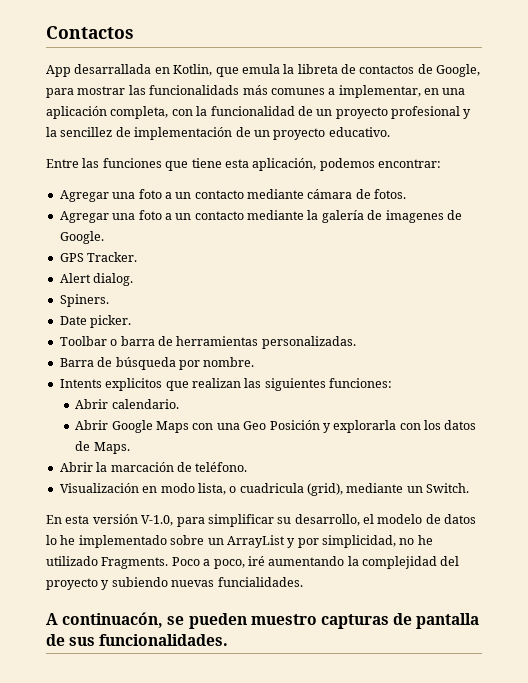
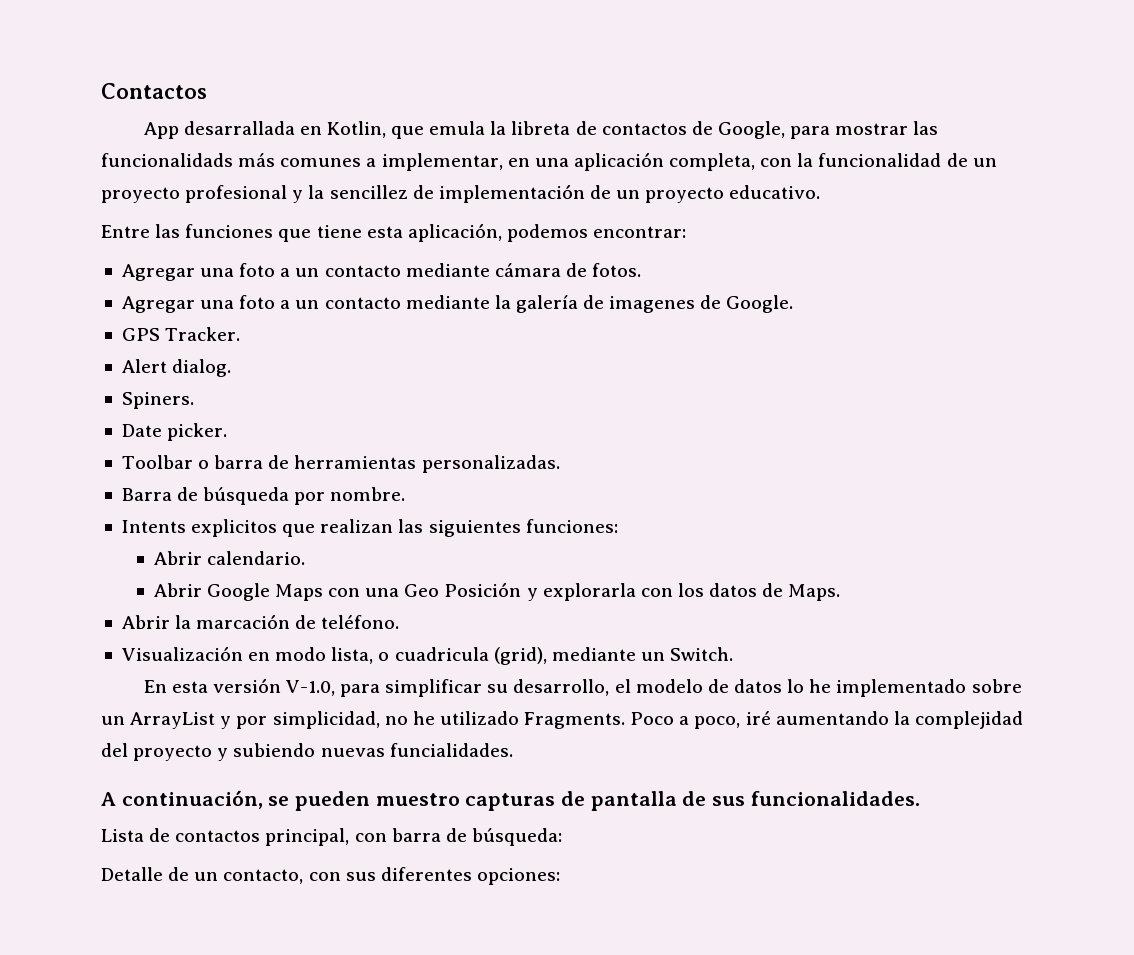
- A continuacón, se pueden muestro capturas de pantalla de sus funcionalidades.
+ A continuación, se pueden muestro capturas de pantalla de sus funcionalidades.
+ Lista de contactos principal, con barra de búsqueda:
+ Detalle de un contacto, con sus diferentes opciones:

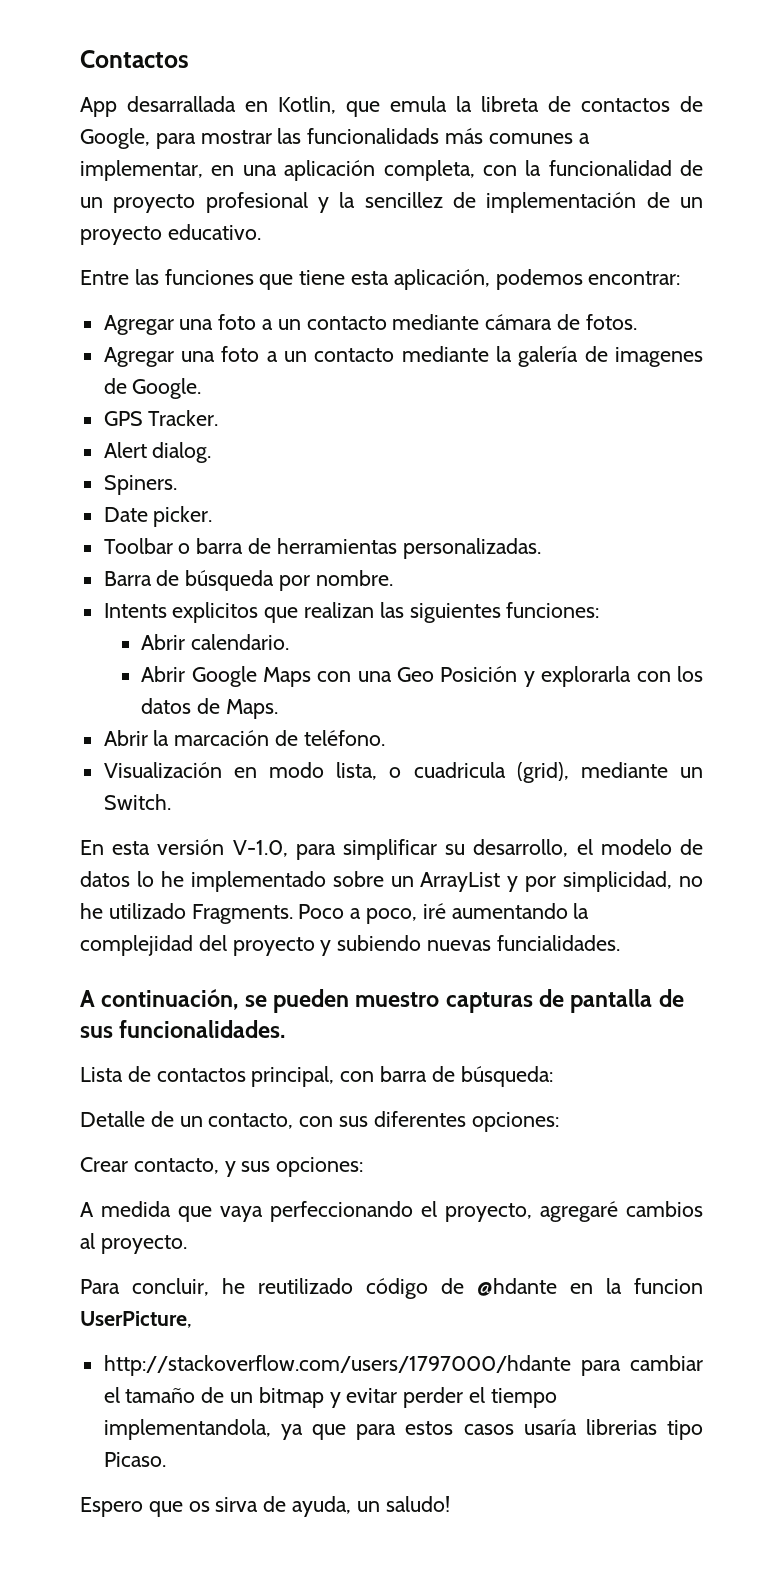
+ Crear contacto, y sus opciones:
+ A medida que vaya perfeccionando el proyecto, agregaré cambios al proyecto.
+ Para concluir, he reutilizado código de @hdante en la funcion UserPicture,
+ http://stackoverflow.com/users/1797000/hdante para cambiar el tamaño de un bitmap y evitar perder el tiempo implementandola, ya que para estos casos usaría librerias tipo Picaso.
+ Espero que os sirva de ayuda, un saludo!

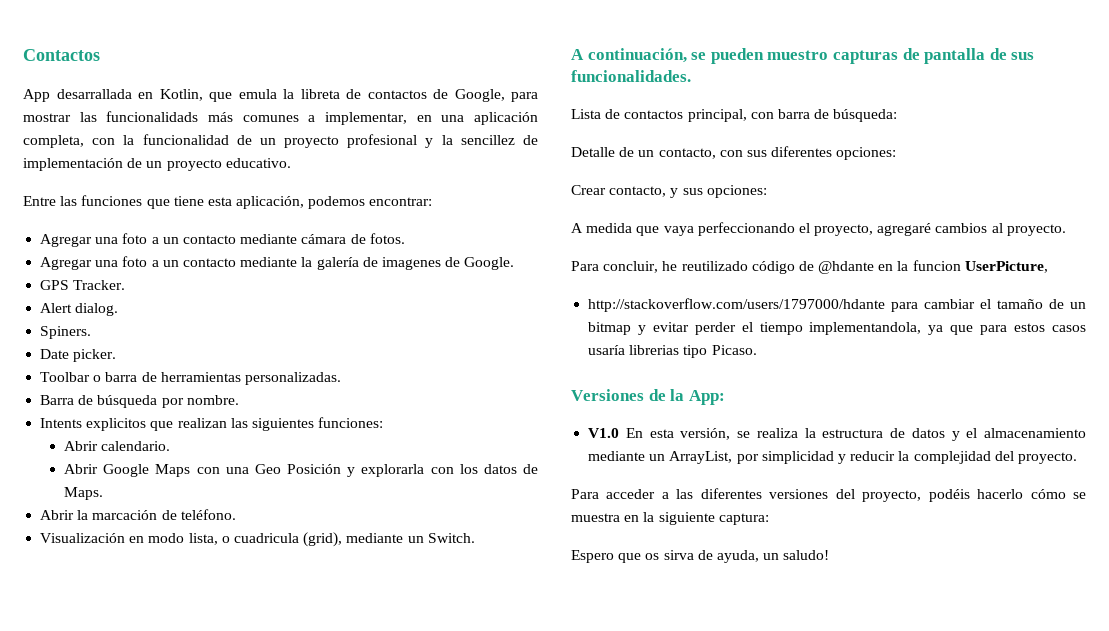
- En esta versión V-1.0, para simplificar su desarrollo, el modelo de datos lo he implementado sobre un ArrayList y por simplicidad, no he utilizado Fragments. Poco a poco, iré aumentando la complejidad del proyecto y subiendo nuevas funcialidades.
+ Versiones de la App:
+ V1.0 En esta versión, se realiza la estructura de datos y el almacenamiento mediante un ArrayList, por simplicidad y reducir la complejidad del proyecto.
+ Para acceder a las diferentes versiones del proyecto, podéis hacerlo cómo se muestra en la siguiente captura:

